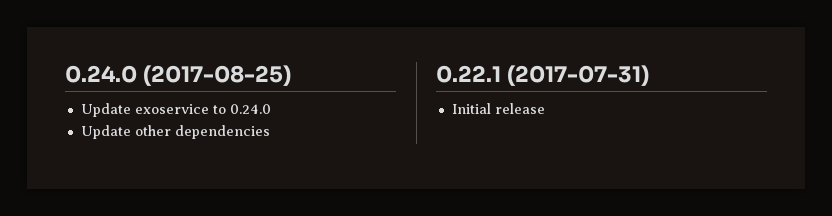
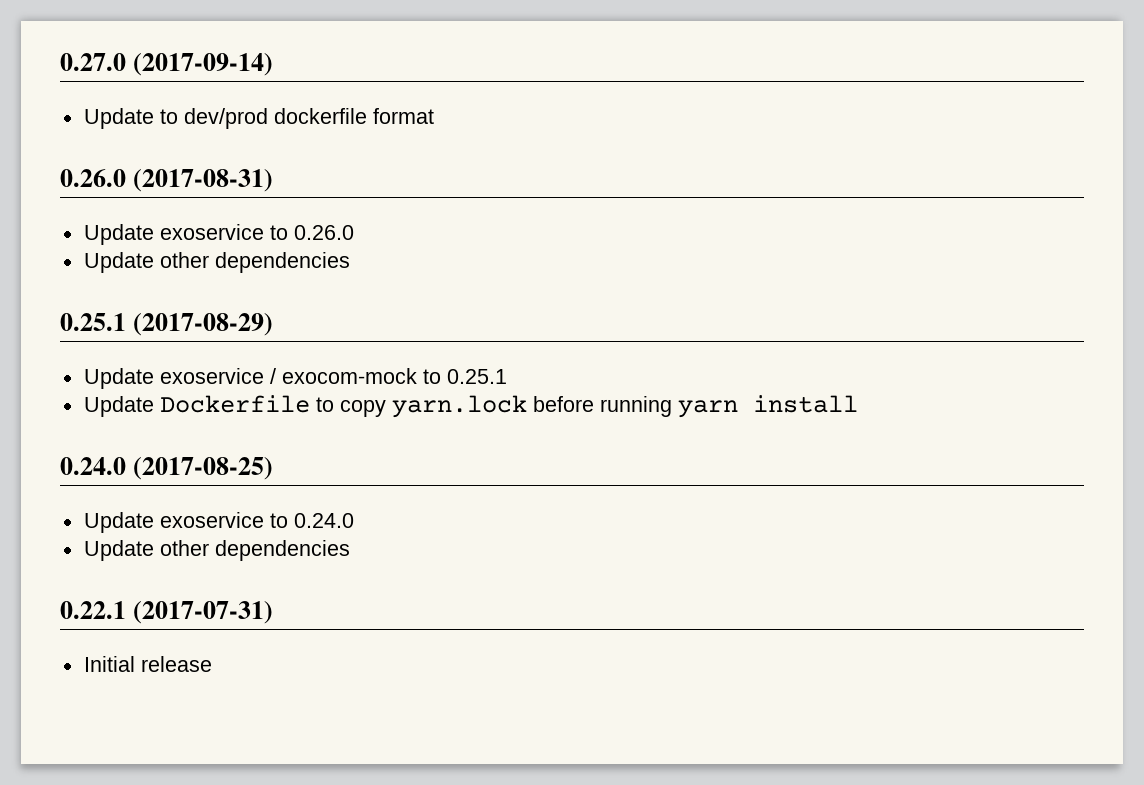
+ 0.27.0 (2017-09-14)
+ Update to dev/prod dockerfile format
+ 0.26.0 (2017-08-31)
+ Update exoservice to 0.26.0
+ Update other dependencies
+ 0.25.1 (2017-08-29)
+ Update exoservice / exocom-mock to 0.25.1
+ Update Dockerfile to copy yarn.lock before running yarn install

